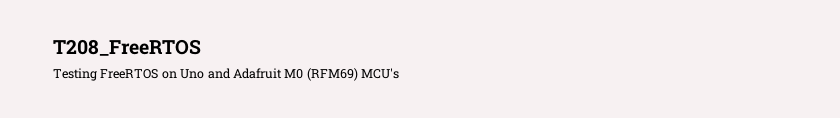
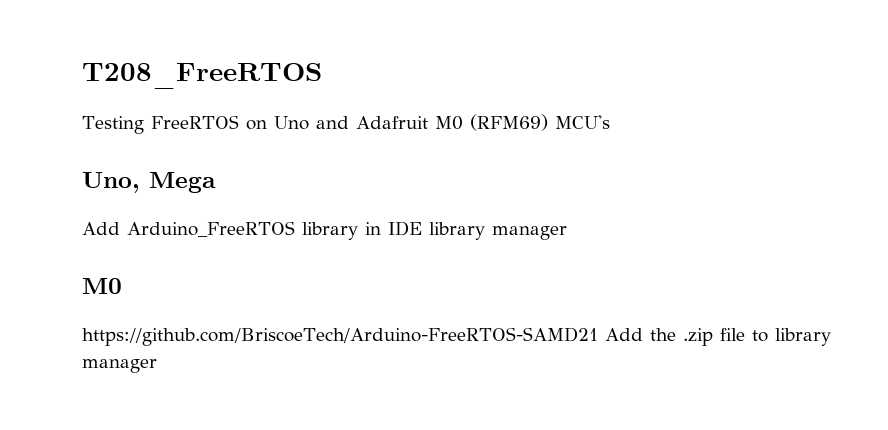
+ Uno, Mega
+ Add Arduino_FreeRTOS library in IDE library manager
+ M0
+ https://github.com/BriscoeTech/Arduino-FreeRTOS-SAMD21 Add the .zip file to library manager

